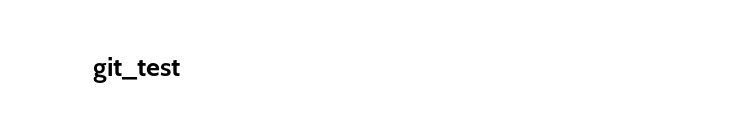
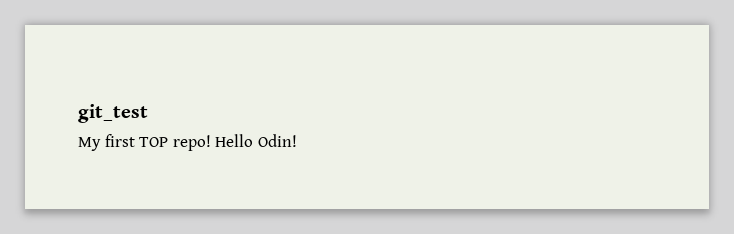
+ My first TOP repo! Hello Odin!

